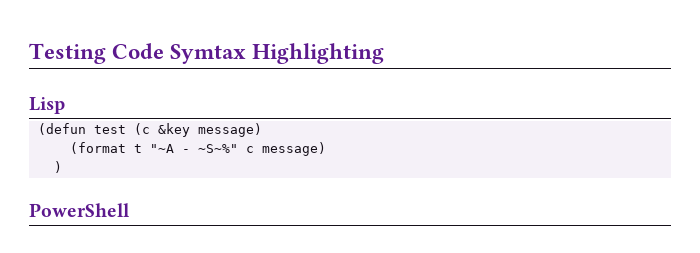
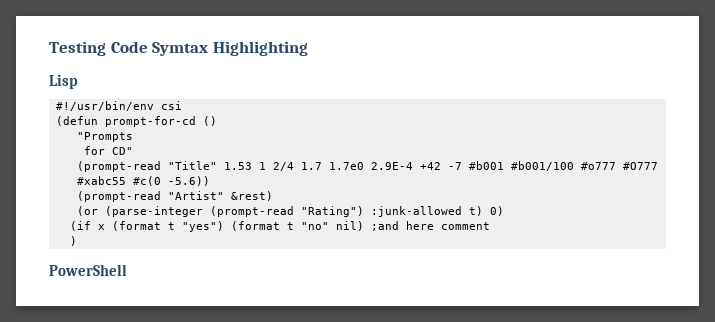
+ #!/usr/bin/env csi
- (defun test (c &key message)
- (format t "~A - ~S~%" c message)
+ (defun prompt-for-cd ()
+ "Prompts
+ for CD"
+ (prompt-read "Title" 1.53 1 2/4 1.7 1.7e0 2.9E-4 +42 -7 #b001 #b001/100 #o777 #O777 #xabc55 #c(0 -5.6))
+ (prompt-read "Artist" &rest)
+ (or (parse-integer (prompt-read "Rating") :junk-allowed t) 0)
+ (if x (format t "yes") (format t "no" nil) ;and here comment

